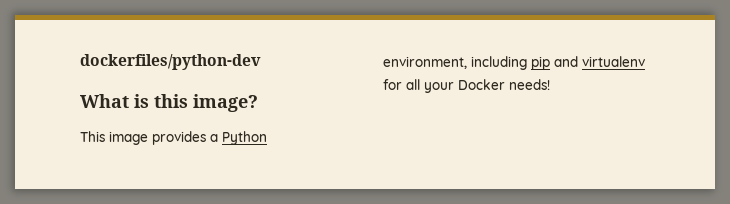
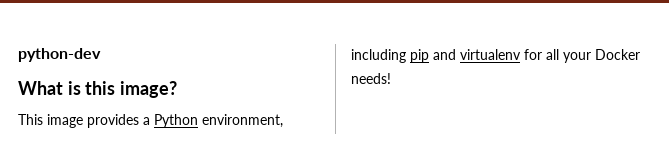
- dockerfiles/python-dev
+ python-dev

